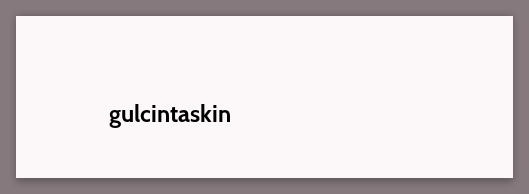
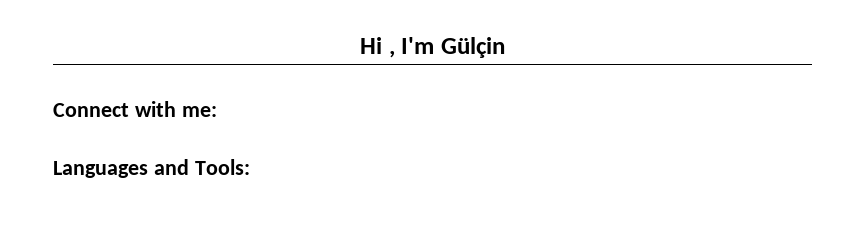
- gulcintaskin
+ Hi , I'm Gülçin
+ Connect with me:
+ Languages and Tools:

